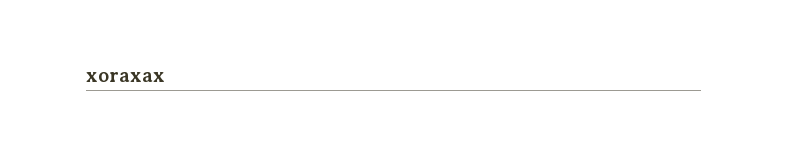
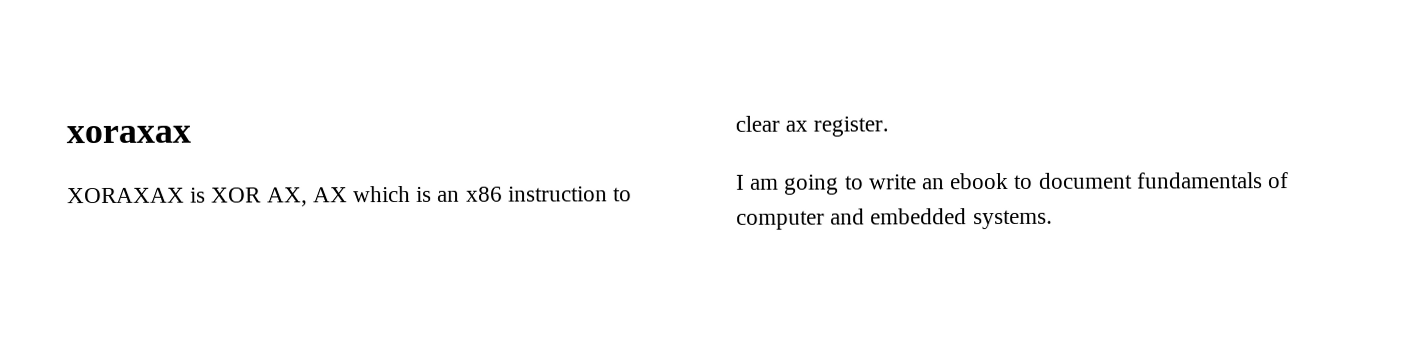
+ XORAXAX is XOR AX, AX which is an x86 instruction to clear ax register.
+ I am going to write an ebook to document fundamentals of computer and embedded systems.

